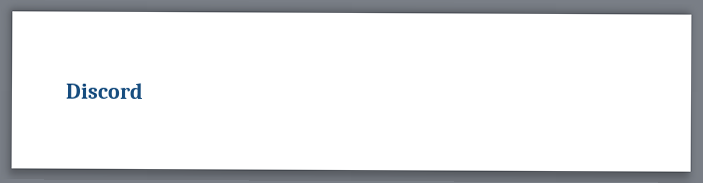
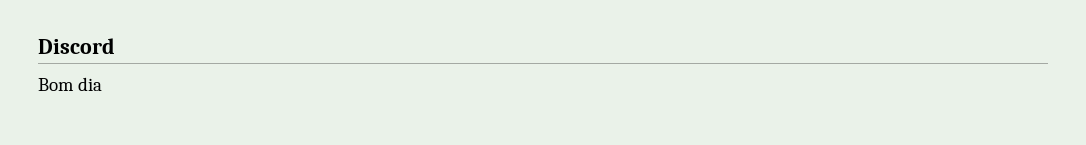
+ Bom dia

